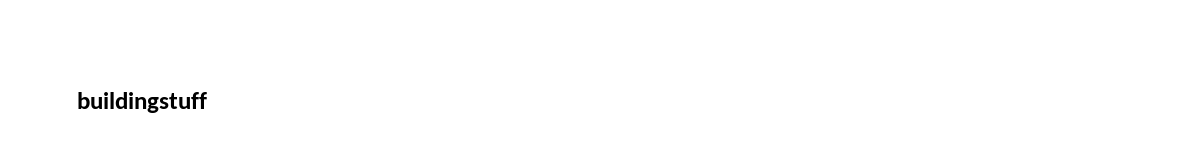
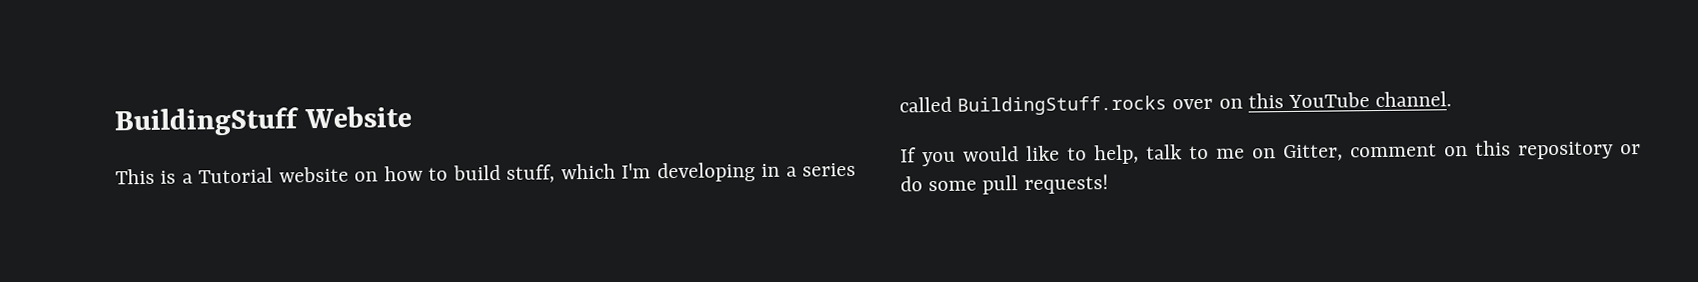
- buildingstuff
+ BuildingStuff Website
+ This is a Tutorial website on how to build stuff, which I'm developing in a series called BuildingStuff.rocks over on this YouTube channel.
+ If you would like to help, talk to me on Gitter, comment on this repository or do some pull requests!

